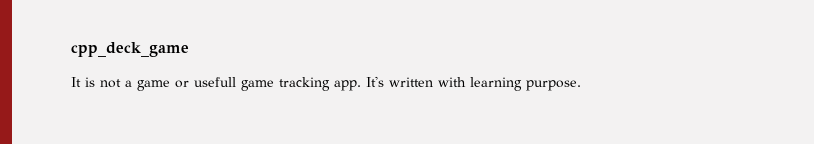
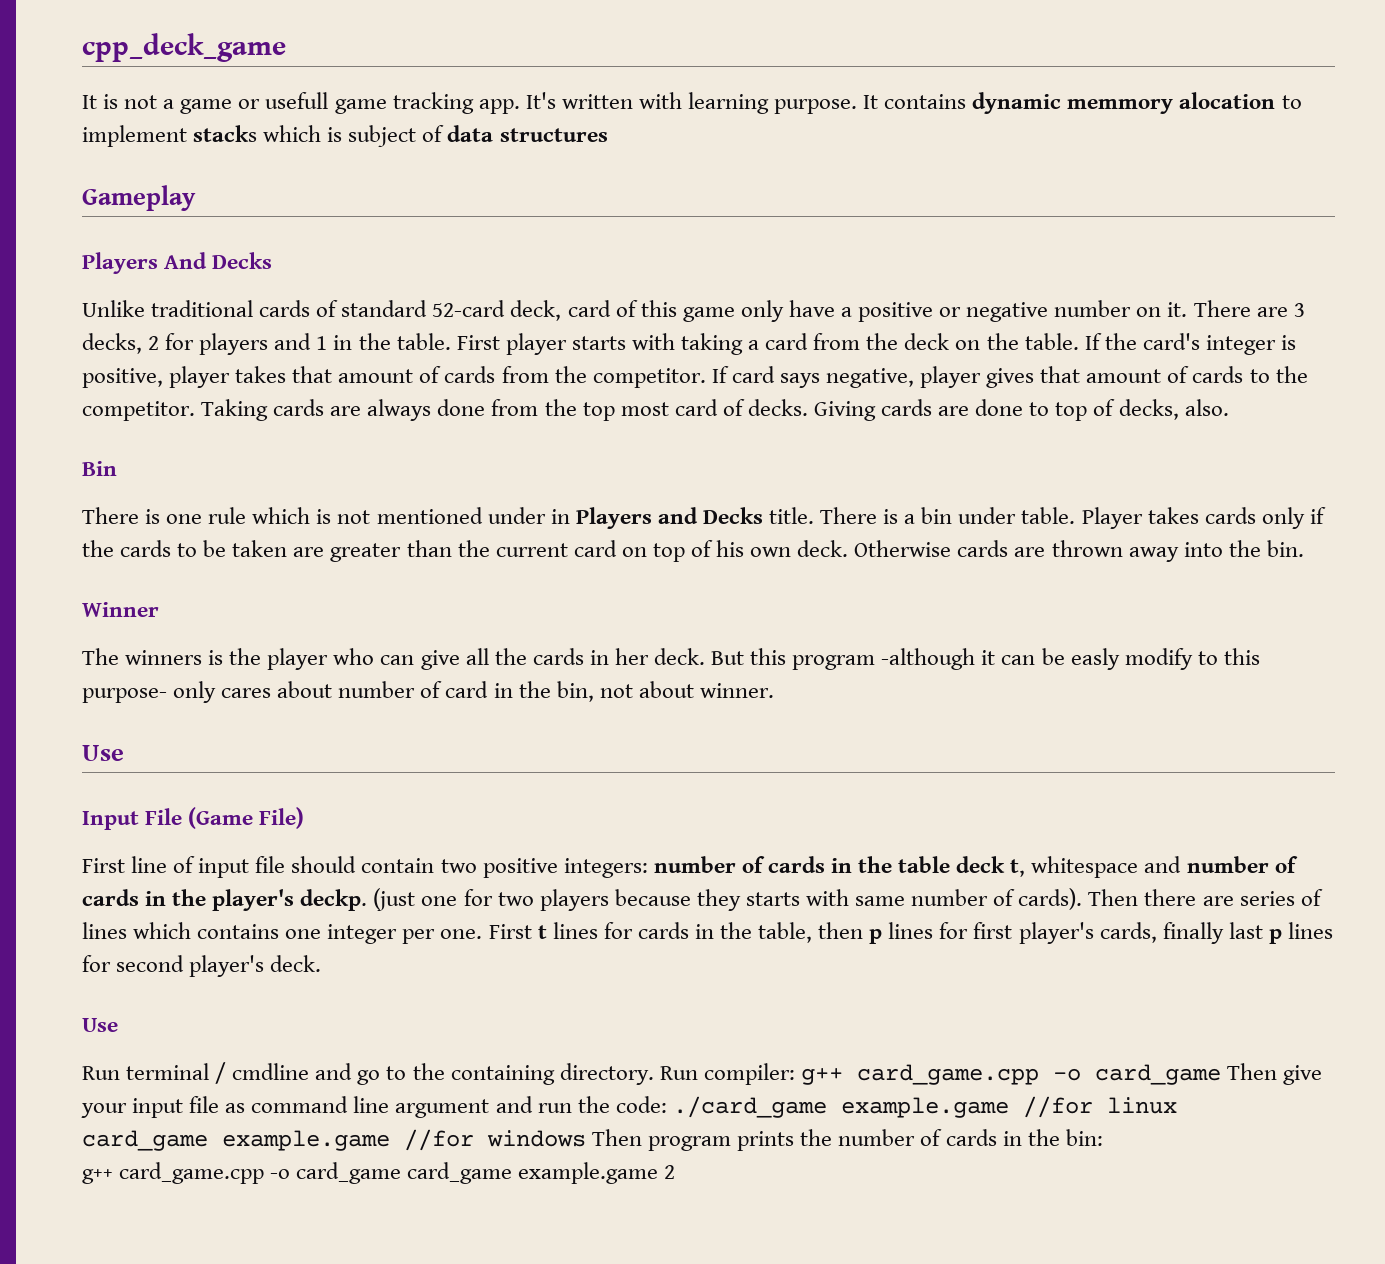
+ It contains dynamic memmory alocation to implement stacks which is subject of data structures
+ Gameplay
+ Players And Decks
+ Unlike traditional cards of standard 52-card deck, card of this game only have a positive or negative number on it. There are 3 decks, 2 for players and 1 in the table. First player starts with taking a card from the deck on the table. If the card's integer is positive, player takes that amount of cards from the competitor. If card says negative, player gives that amount of cards to the competitor. Taking cards are always done from the top most card of decks. Giving cards are done to top of decks, also.
+ Bin
+ There is one rule which is not mentioned under in Players and Decks title. There is a bin under table. Player takes cards only if the cards to be taken are greater than the current card on top of his own deck. Otherwise cards are thrown away into the bin.
+ Winner
+ The winners is the player who can give all the cards in her deck. But this program -although it can be easly modify to this purpose- only cares about number of card in the bin, not about winner.
+ Use
+ Input File (Game File)
+ First line of input file should contain two positive integers: number of cards in the table deck t, whitespace and number of cards in the player's deckp. (just one for two players because they starts with same number of cards). Then there are series of lines which contains one integer per one. First t lines for cards in the table, then p lines for first player's cards, finally last p lines for second player's deck.
+ Use
+ Run terminal / cmdline and go to the containing directory. Run compiler: g++ card_game.cpp -o card_game Then give your input file as command line argument and run the code: ./card_game example.game //for linux
+ card_game example.game //for windows Then program prints the number of cards in the bin:
+ g++ card_game.cpp -o card_game card_game example.game 2

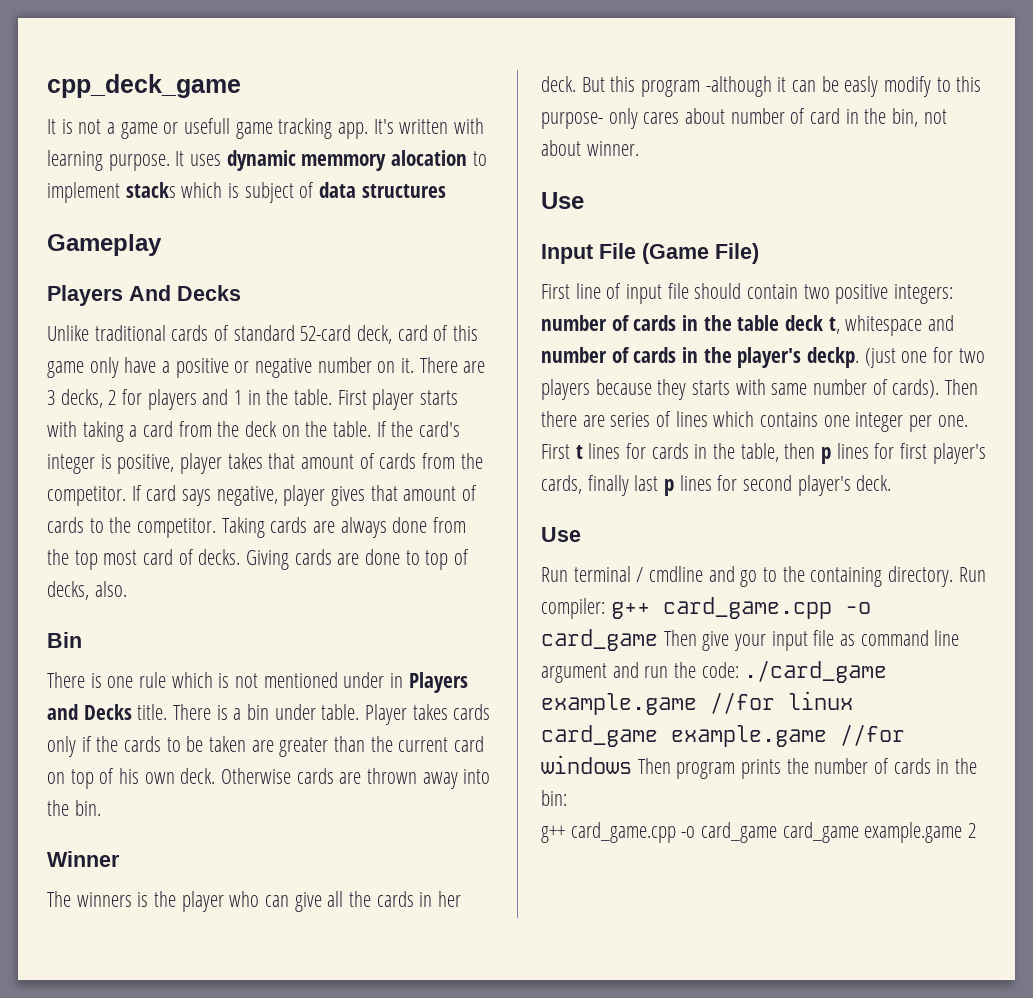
- It contains dynamic memmory alocation to implement stacks which is subject of data structures
+ It uses dynamic memmory alocation to implement stacks which is subject of data structures

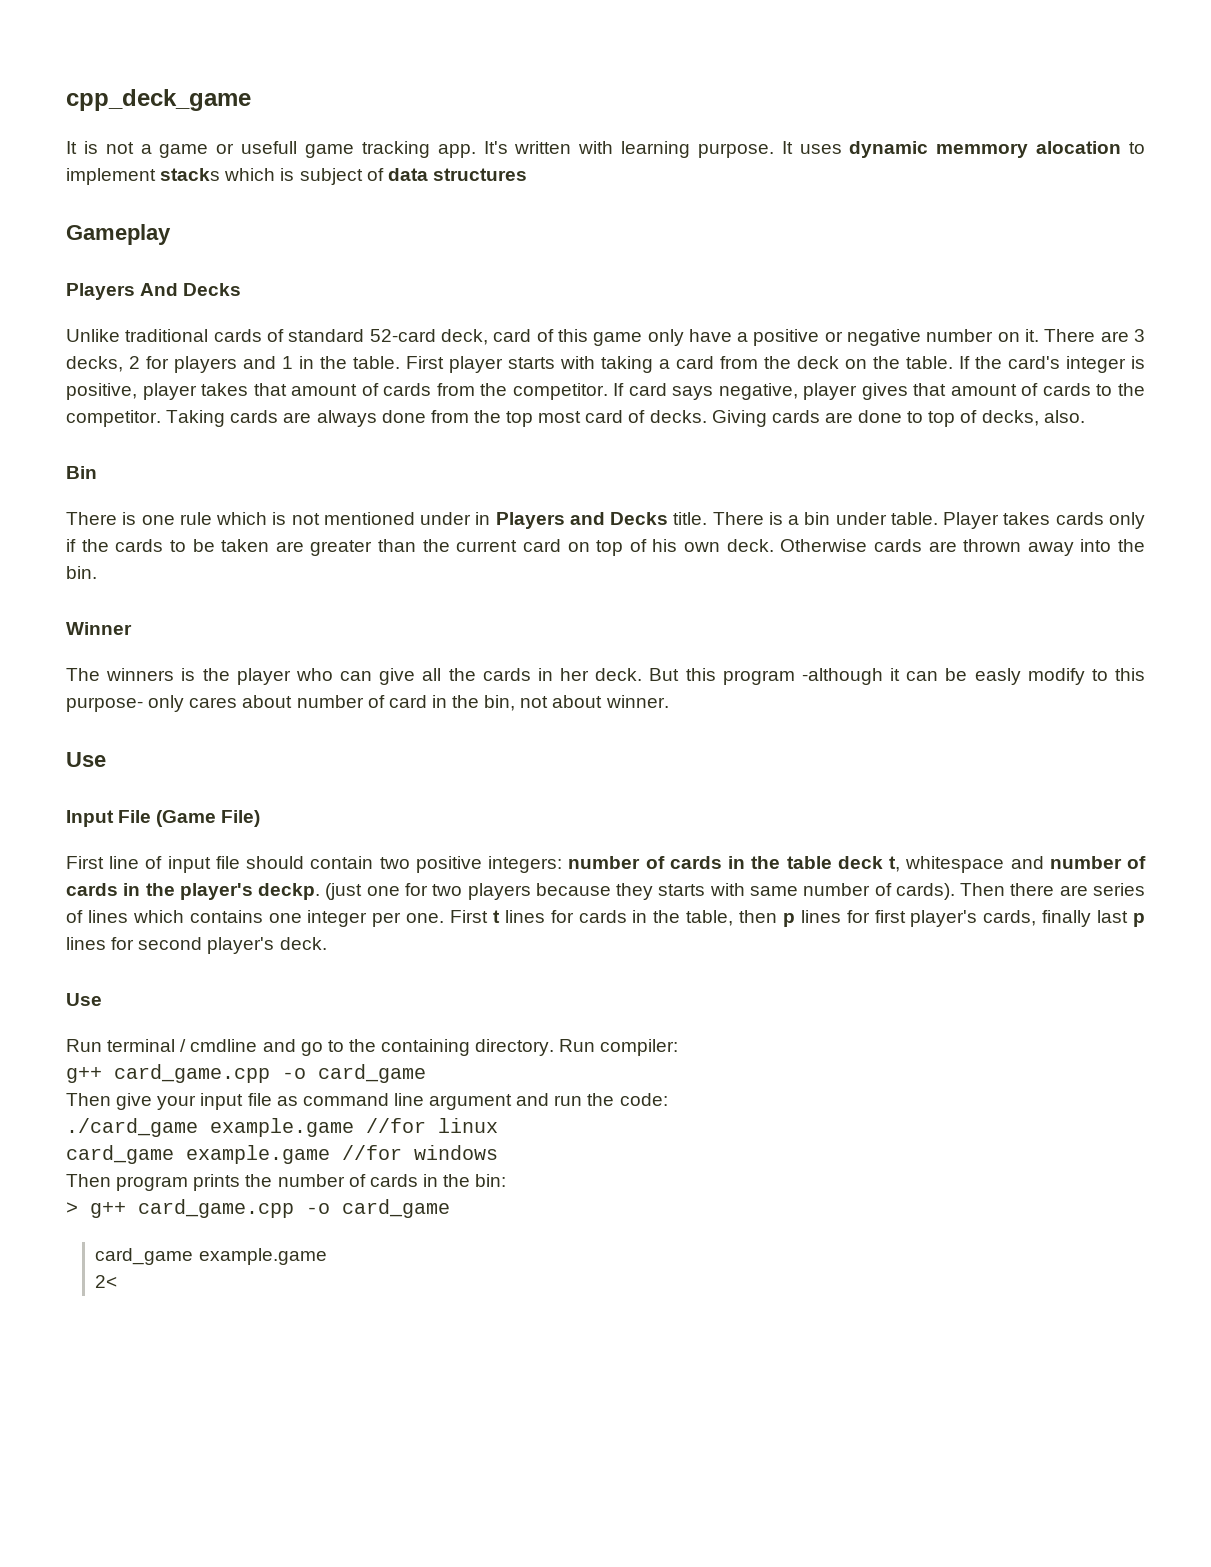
- Run compiler: g++ card_game.cpp -o card_game Then give your input file as command line argument and run the code: ./card_game example.game //for linux
+ Run compiler:
+ g++ card_game.cpp -o card_game
+ Then give your input file as command line argument and run the code:
+ ./card_game example.game //for linux
- card_game example.game //for windows Then program prints the number of cards in the bin:
+ card_game example.game //for windows
+ Then program prints the number of cards in the bin:
- g++ card_game.cpp -o card_game card_game example.game 2
+ > g++ card_game.cpp -o card_game
+ card_game example.game
+ 2<

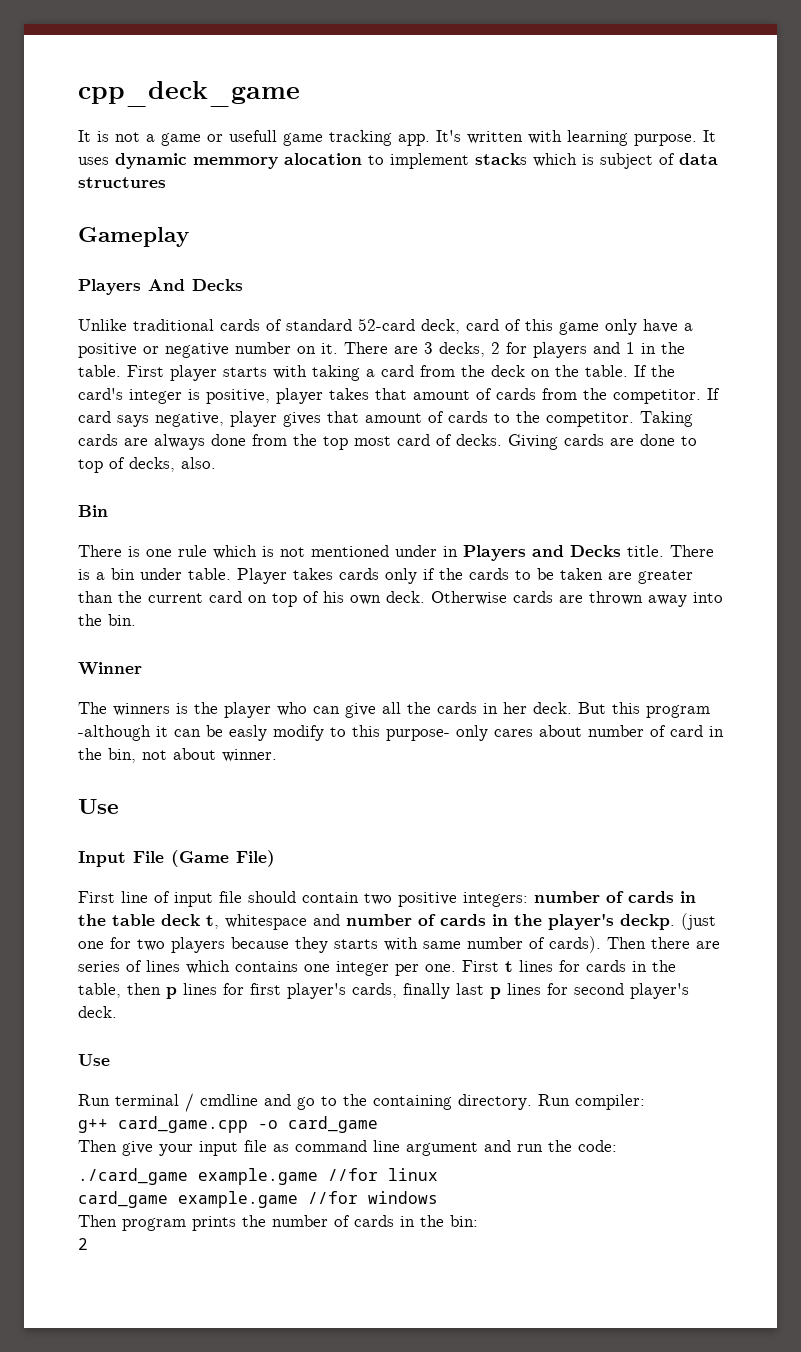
  Then program prints the number of cards in the bin:
- > g++ card_game.cpp -o card_game
- card_game example.game
- 2<
+ 2

